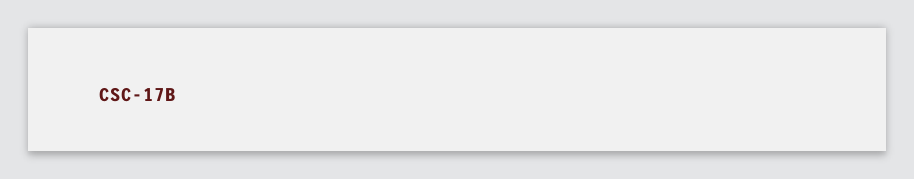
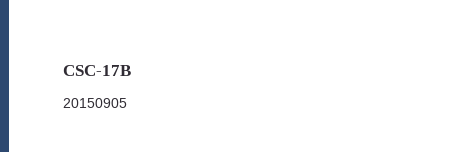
+ 20150905

